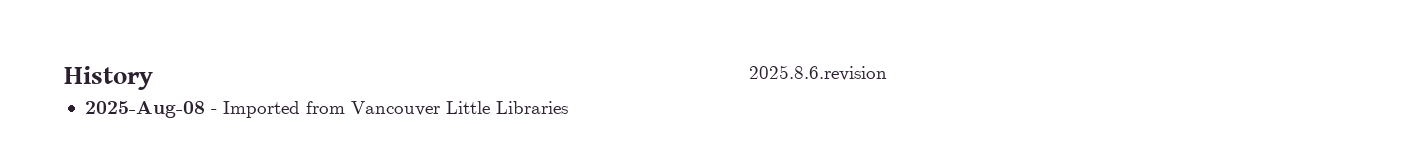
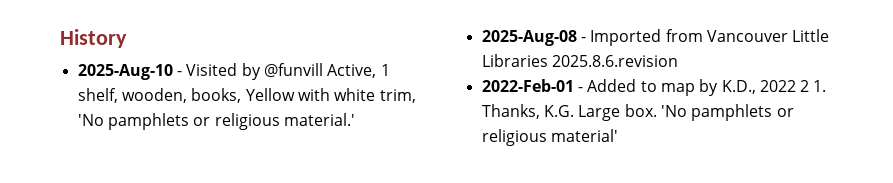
+ 2025-Aug-10 - Visited by @funvill Active, 1 shelf, wooden, books, Yellow with white trim, 'No pamphlets or religious material.'
+ 2022-Feb-01 - Added to map by K.D., 2022 2 1. Thanks, K.G. Large box. 'No pamphlets or religious material'

